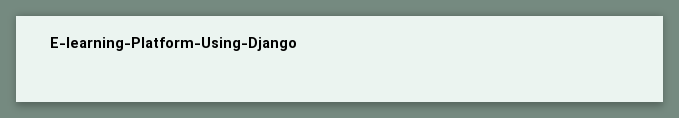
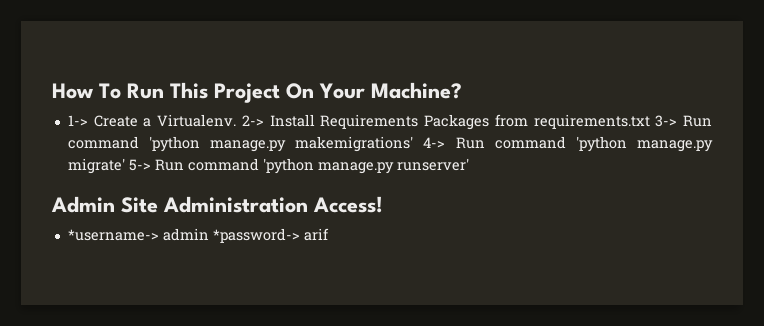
- E-learning-Platform-Using-Django
+ How To Run This Project On Your Machine?
+ 1-> Create a Virtualenv. 2-> Install Requirements Packages from requirements.txt 3-> Run command 'python manage.py makemigrations' 4-> Run command 'python manage.py migrate' 5-> Run command 'python manage.py runserver'
+ Admin Site Administration Access!
+ *username-> admin *password-> arif

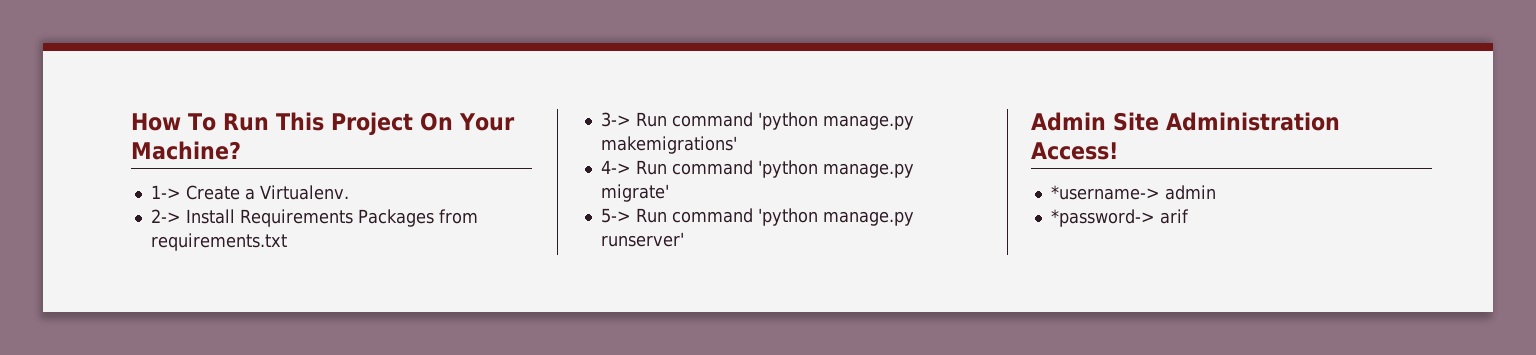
- 1-> Create a Virtualenv. 2-> Install Requirements Packages from requirements.txt 3-> Run command 'python manage.py makemigrations' 4-> Run command 'python manage.py migrate' 5-> Run command 'python manage.py runserver'
+ 1-> Create a Virtualenv.
+ 2-> Install Requirements Packages from requirements.txt
+ 3-> Run command 'python manage.py makemigrations'
+ 4-> Run command 'python manage.py migrate'
+ 5-> Run command 'python manage.py runserver'
- *username-> admin *password-> arif
+ *username-> admin
+ *password-> arif

